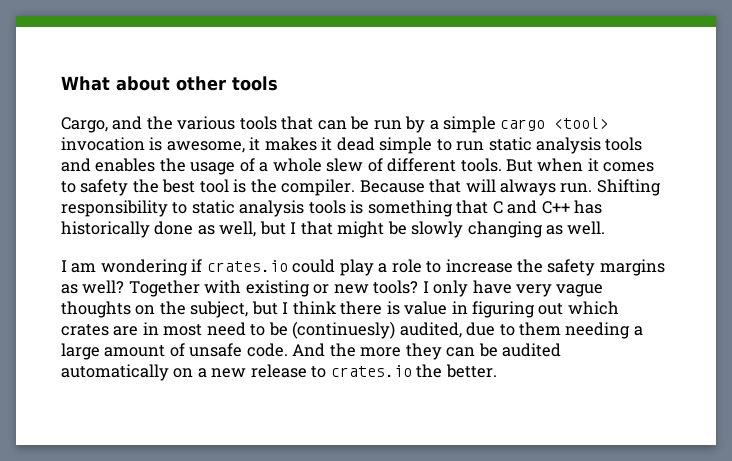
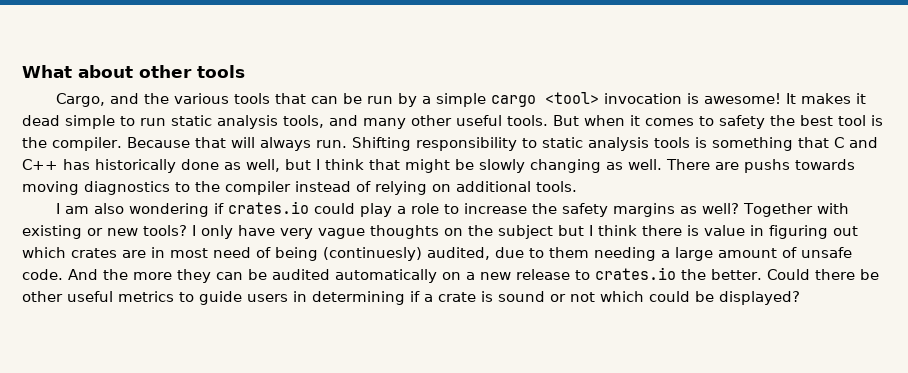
- Cargo, and the various tools that can be run by a simple cargo <tool> invocation is awesome, it makes it dead simple to run static analysis tools and enables the usage of a whole slew of different tools.
+ Cargo, and the various tools that can be run by a simple cargo <tool> invocation is awesome! It makes it dead simple to run static analysis tools, and many other useful tools.
- Shifting responsibility to static analysis tools is something that C and C++ has historically done as well, but I that might be slowly changing as well.
+ Shifting responsibility to static analysis tools is something that C and C++ has historically done as well, but I think that might be slowly changing as well. There are pushs towards moving diagnostics to the compiler instead of relying on additional tools.
- I am wondering if crates.io could play a role to increase the safety margins as well?
+ I am also wondering if crates.io could play a role to increase the safety margins as well?
- I only have very vague thoughts on the subject, but I think there is value in figuring out which crates are in most need to be (continuesly) audited, due to them needing a large amount of unsafe code.
+ I only have very vague thoughts on the subject but I think there is value in figuring out which crates are in most need of being (continuesly) audited, due to them needing a large amount of unsafe code.
+ Could there be other useful metrics to guide users in determining if a crate is sound or not which could be displayed?

